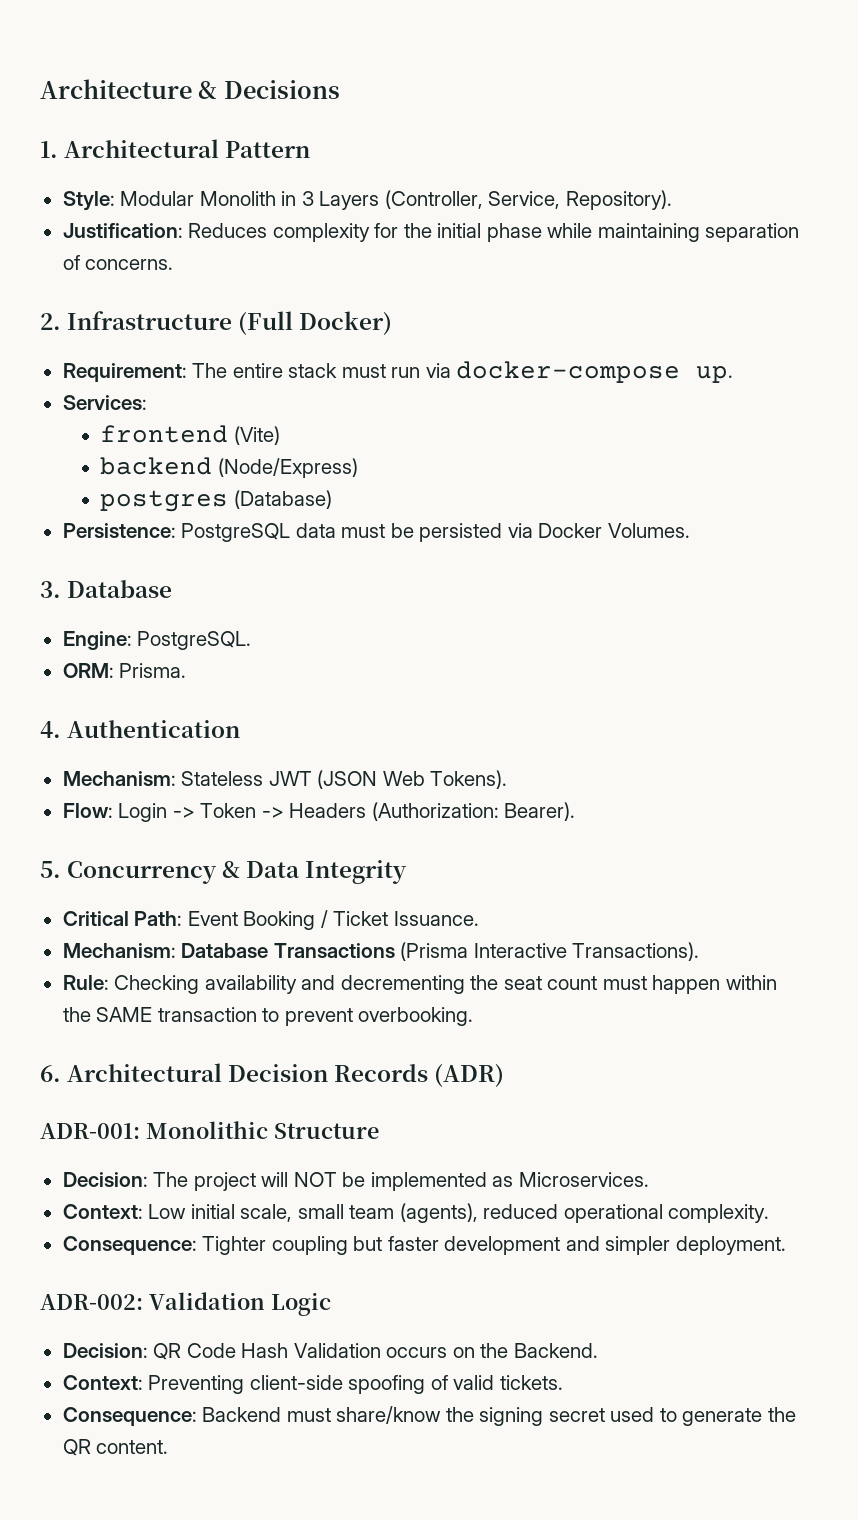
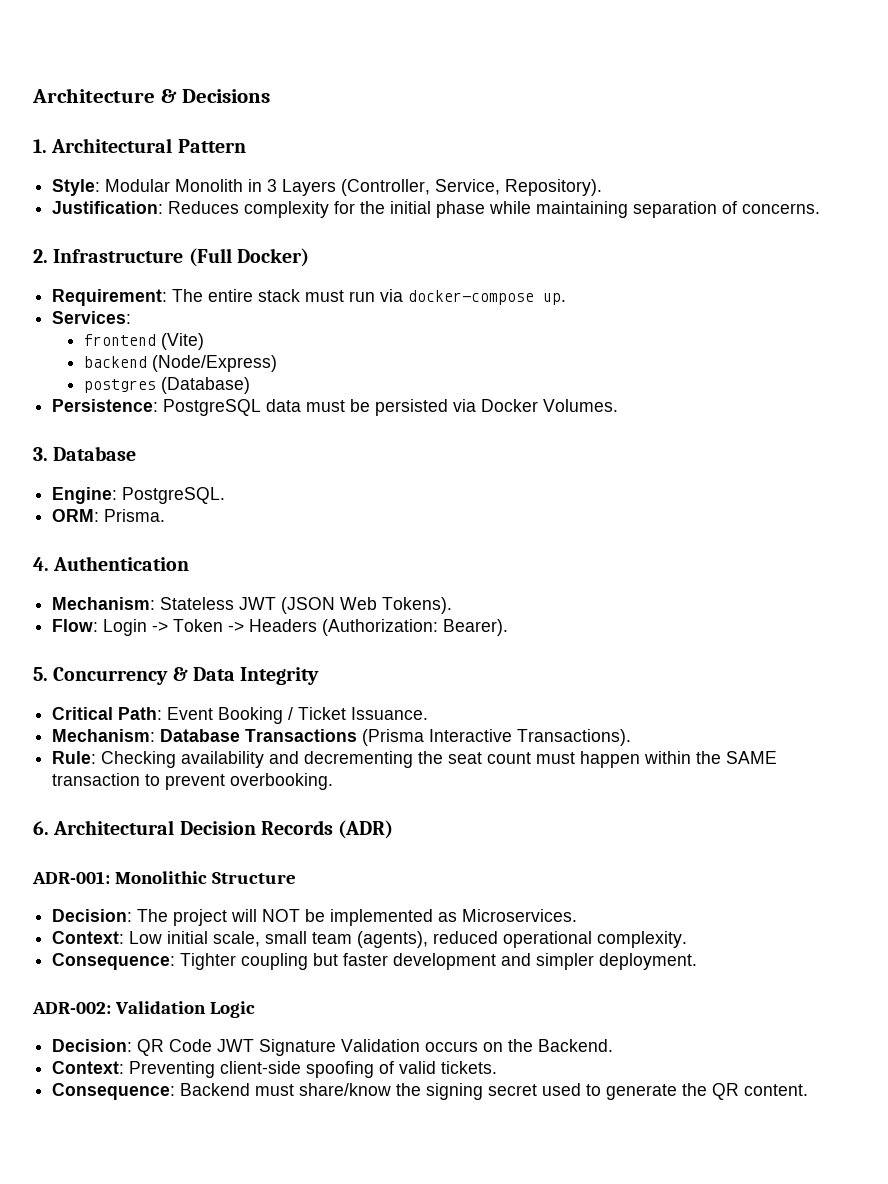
- Decision: QR Code Hash Validation occurs on the Backend.
+ Decision: QR Code JWT Signature Validation occurs on the Backend.

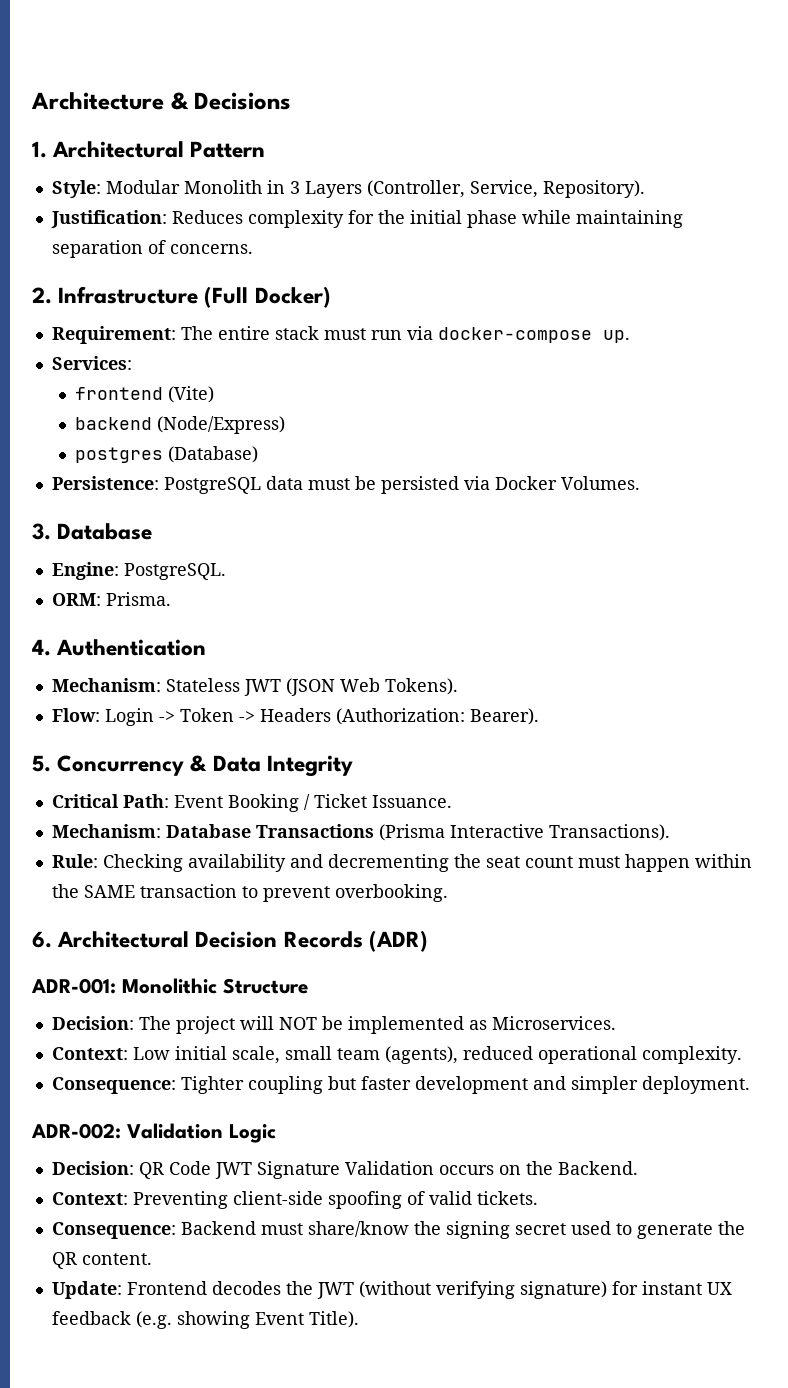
+ Update: Frontend decodes the JWT (without verifying signature) for instant UX feedback (e.g. showing Event Title).

